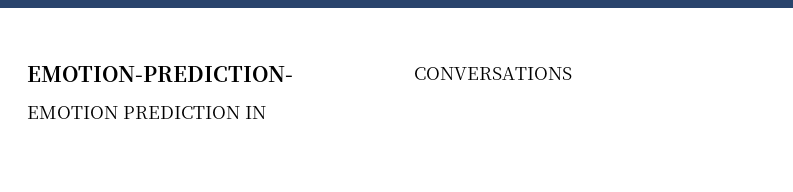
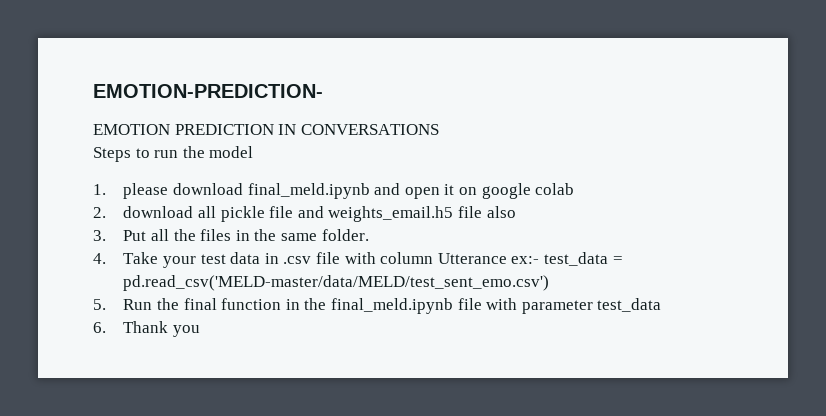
+ Steps to run the model
+ 1. please download final_meld.ipynb and open it on google colab
+ 2. download all pickle file and weights_email.h5 file also
+ 3. Put all the files in the same folder.
+ 4. Take your test data in .csv file with column Utterance ex:- test_data = pd.read_csv('MELD-master/data/MELD/test_sent_emo.csv')
+ 5. Run the final function in the final_meld.ipynb file with parameter test_data
+ 6. Thank you

